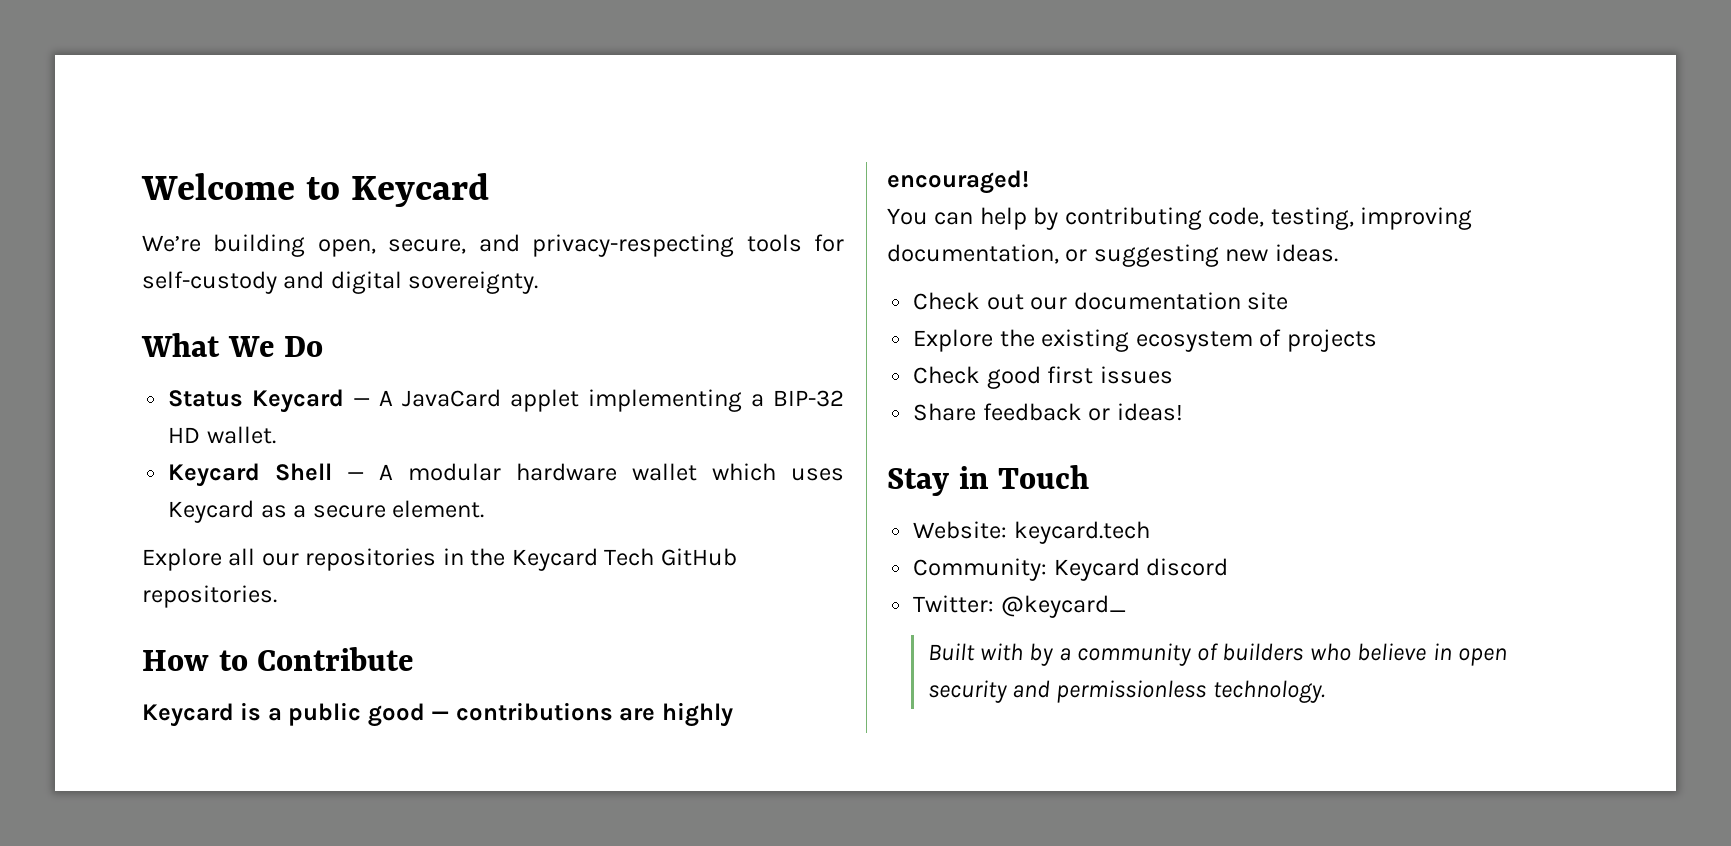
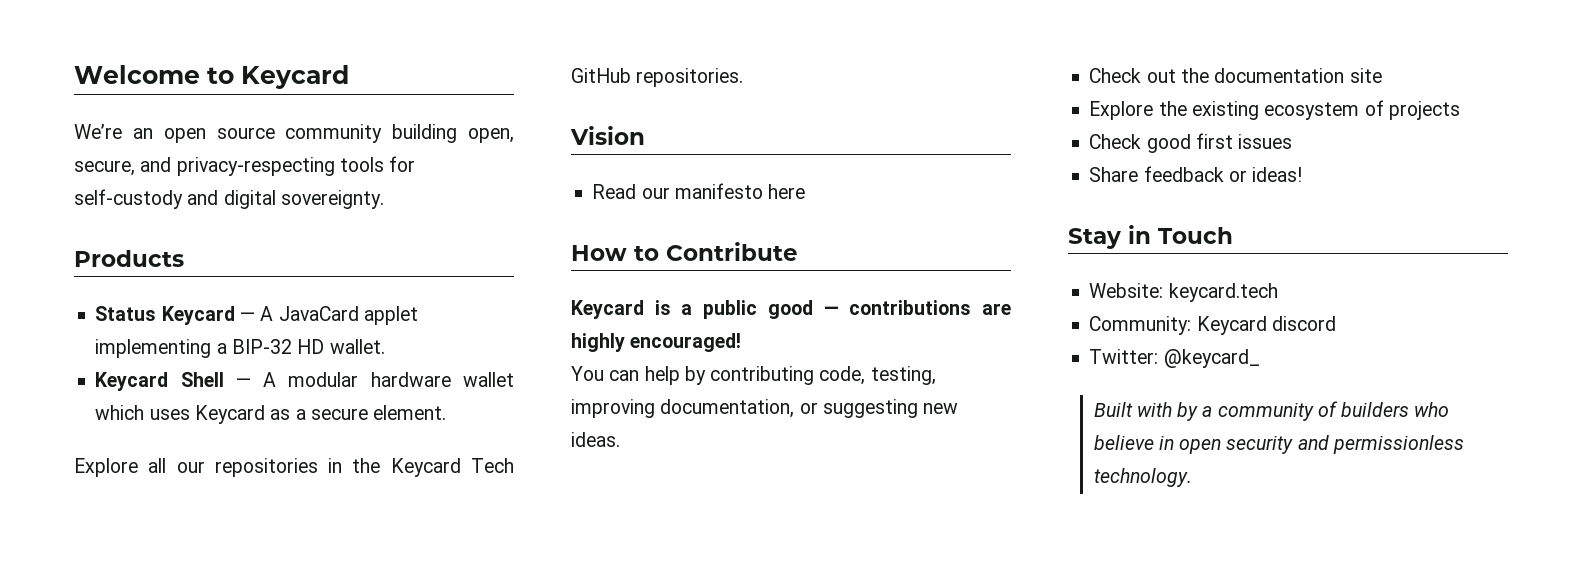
- We’re building open, secure, and privacy-respecting tools for self-custody and digital sovereignty.
+ We’re an open source community building open, secure, and privacy-respecting tools for self-custody and digital sovereignty.
- What We Do
+ Products
+ Vision
+ Read our manifesto here
- Check out our documentation site
+ Check out the documentation site

